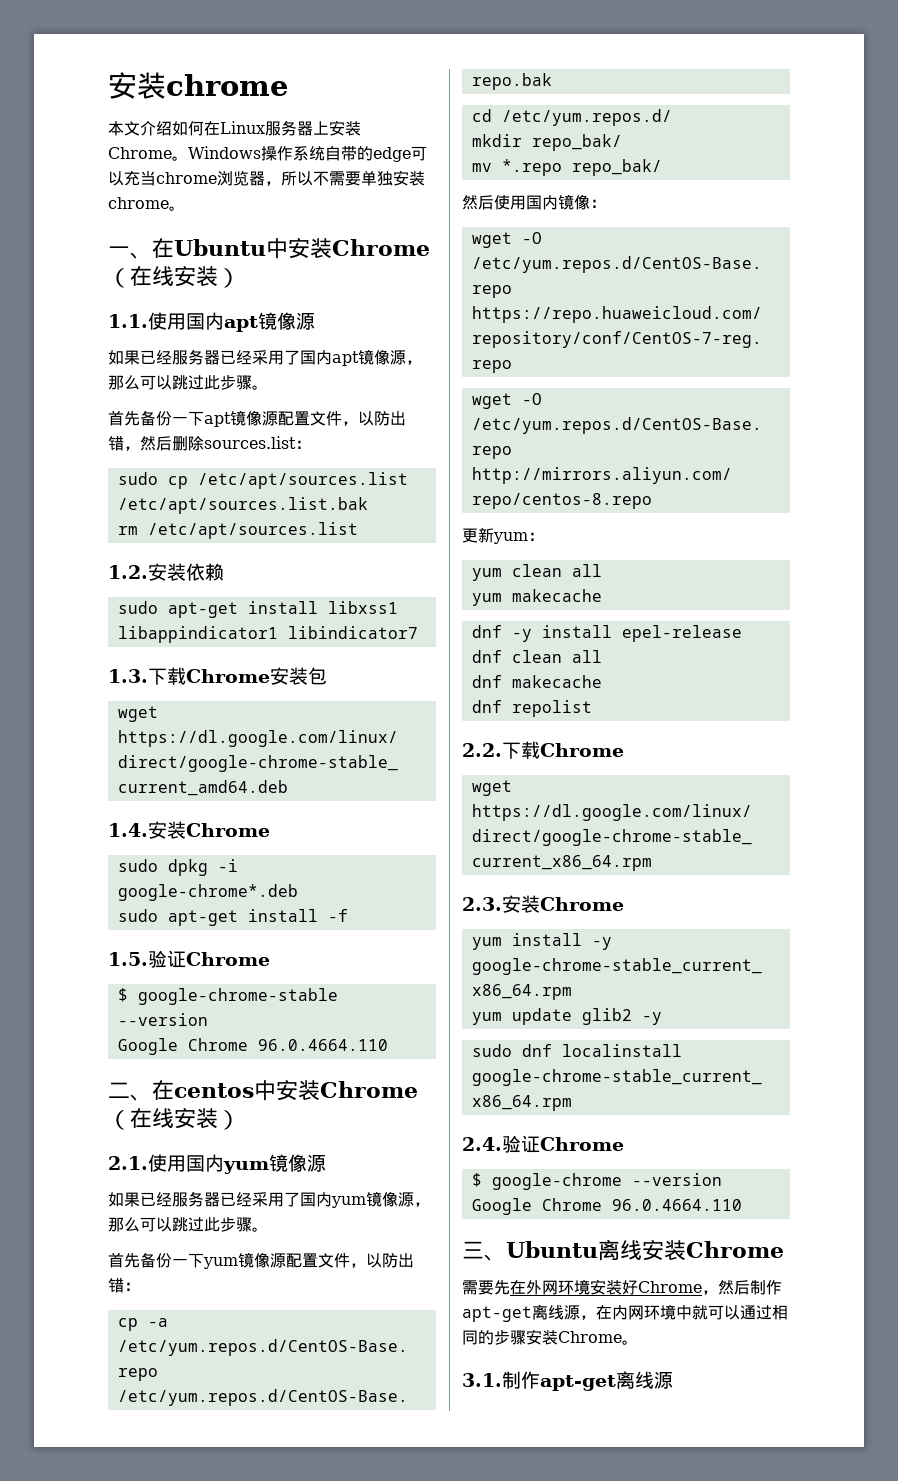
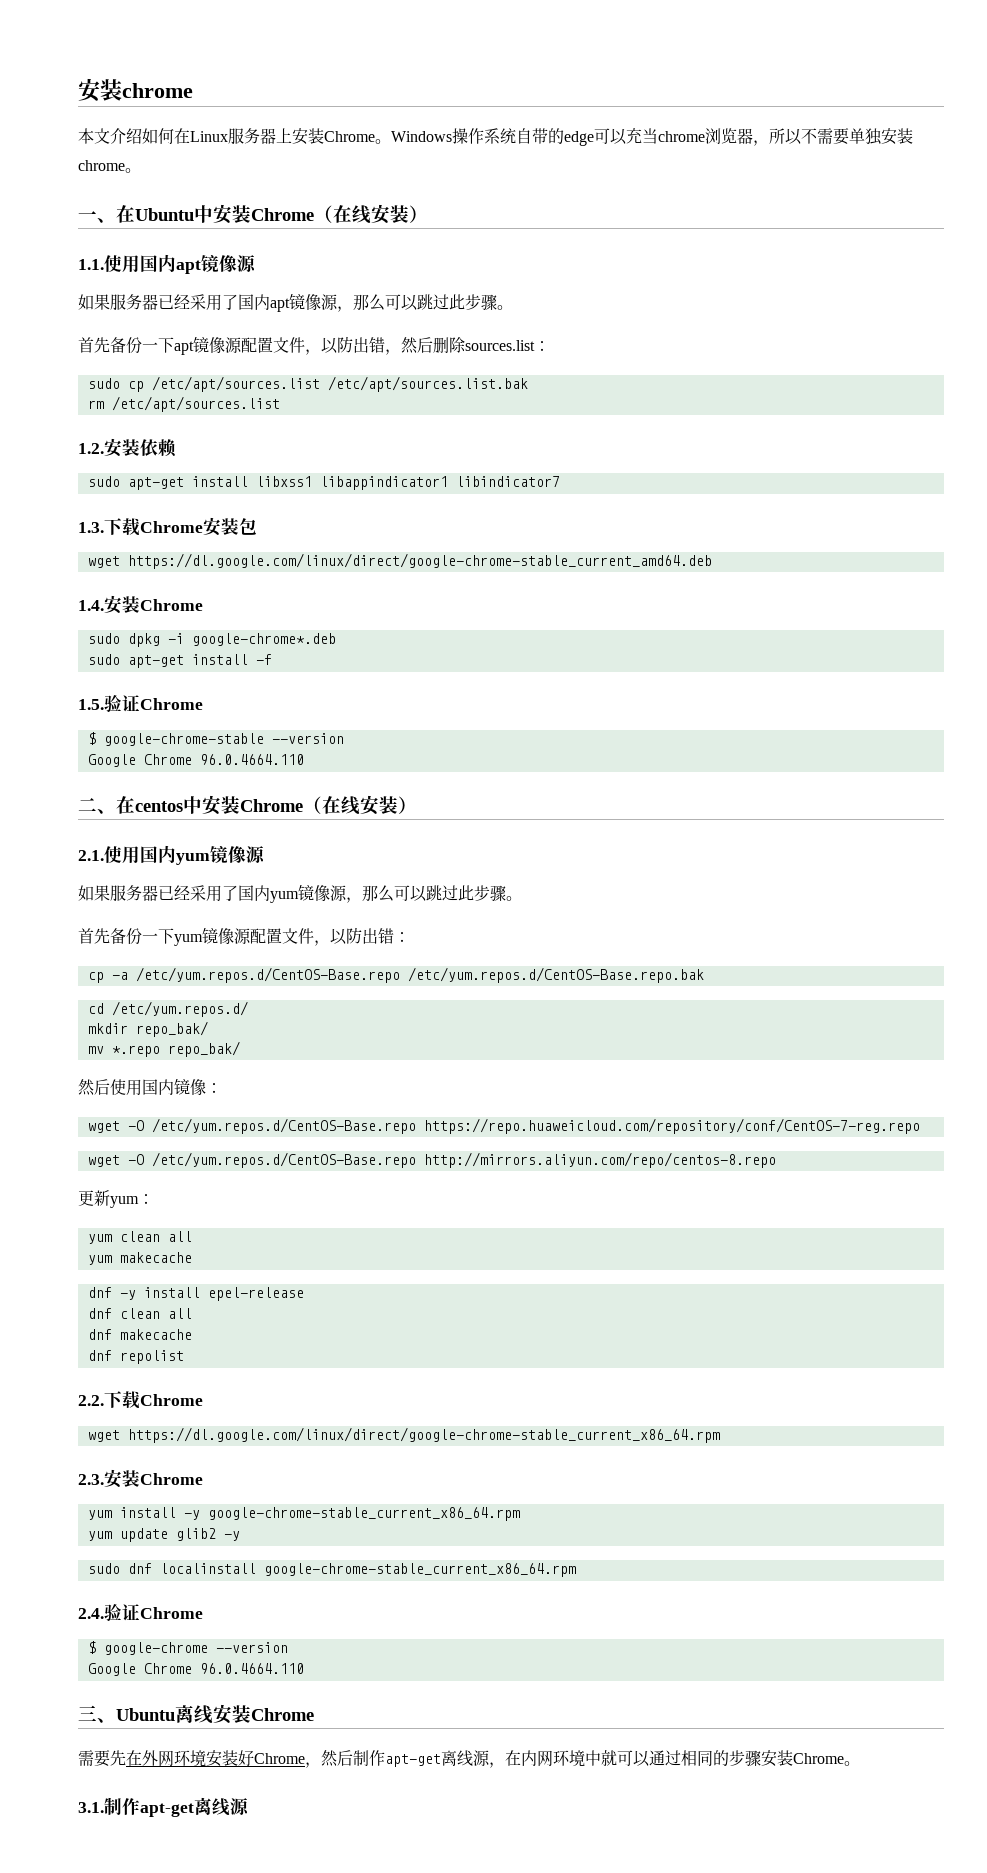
- 如果已经服务器已经采用了国内apt镜像源，那么可以跳过此步骤。
+ 如果服务器已经采用了国内apt镜像源，那么可以跳过此步骤。
- 如果已经服务器已经采用了国内yum镜像源，那么可以跳过此步骤。
+ 如果服务器已经采用了国内yum镜像源，那么可以跳过此步骤。

